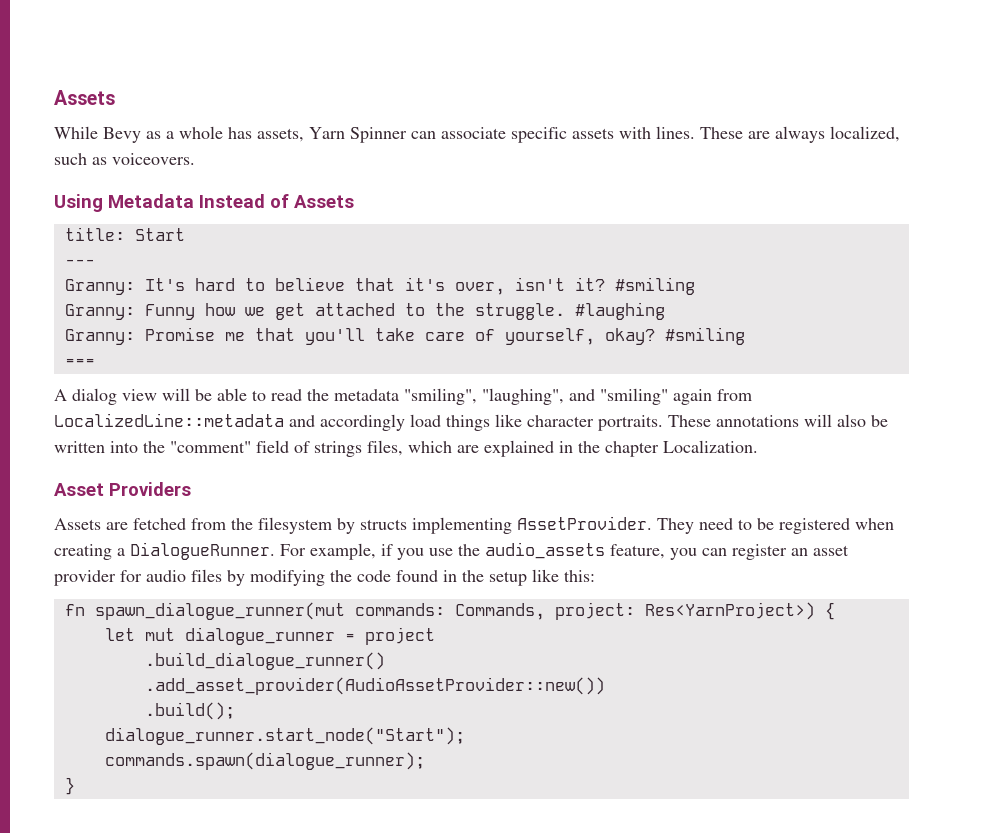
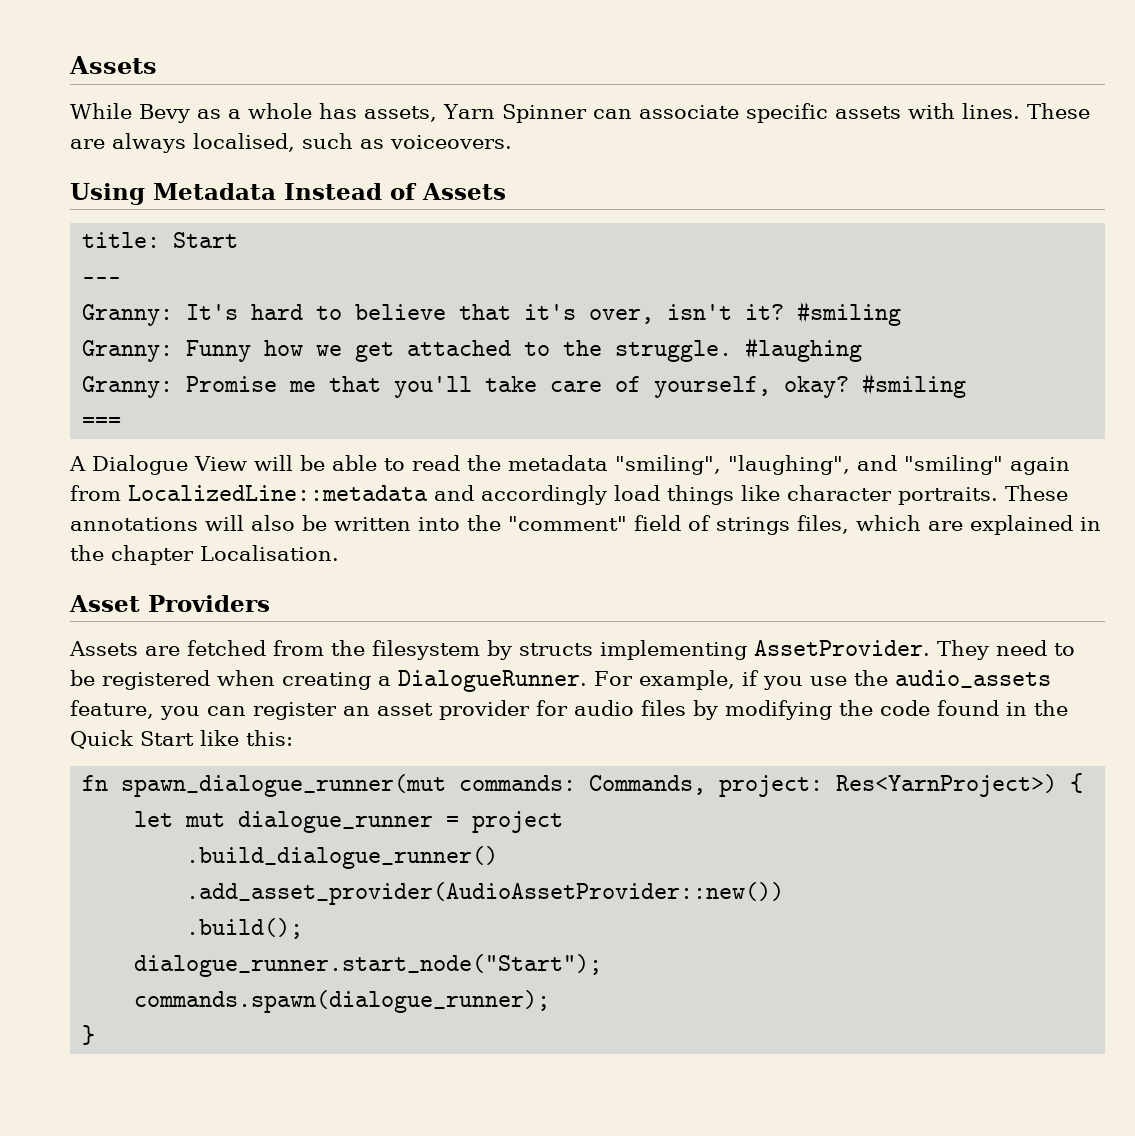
- These are always localized, such as voiceovers.
+ These are always localised, such as voiceovers.
- A dialog view will be able to read the metadata "smiling", "laughing", and "smiling" again from LocalizedLine::metadata and accordingly load things like character portraits.
+ A Dialogue View will be able to read the metadata "smiling", "laughing", and "smiling" again from LocalizedLine::metadata and accordingly load things like character portraits.
- These annotations will also be written into the "comment" field of strings files, which are explained in the chapter Localization.
+ These annotations will also be written into the "comment" field of strings files, which are explained in the chapter Localisation.
- For example, if you use the audio_assets feature, you can register an asset provider for audio files by modifying the code found in the setup like this:
+ For example, if you use the audio_assets feature, you can register an asset provider for audio files by modifying the code found in the Quick Start like this:

